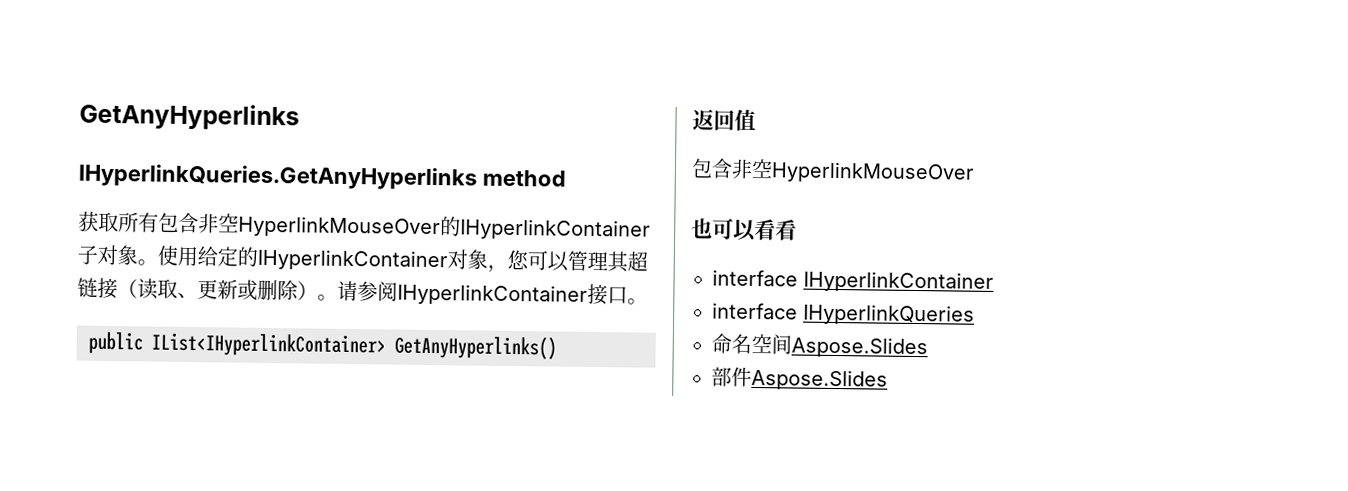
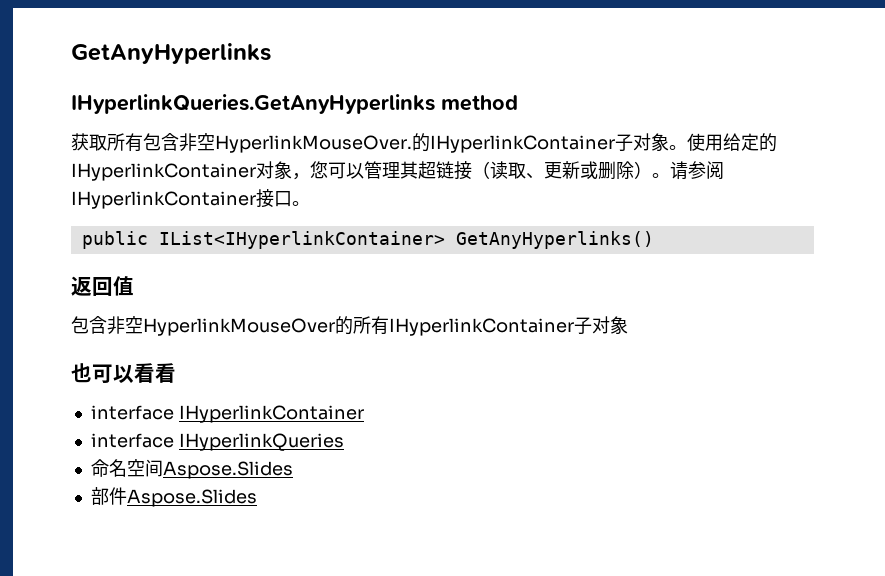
- 获取所有包含非空HyperlinkMouseOver的IHyperlinkContainer子对象。
+ 获取所有包含非空HyperlinkMouseOver.的IHyperlinkContainer子对象。
  返回值
- 包含非空HyperlinkMouseOver
+ 包含非空HyperlinkMouseOver的所有IHyperlinkContainer子对象

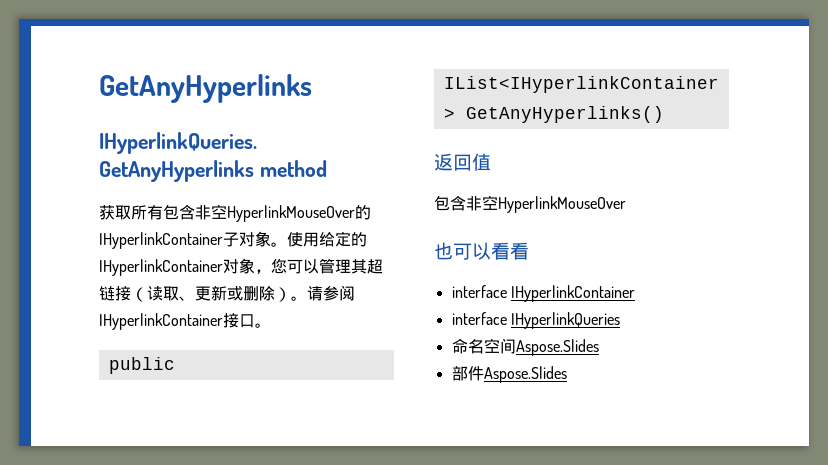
- 获取所有包含非空HyperlinkMouseOver.的IHyperlinkContainer子对象。
+ 获取所有包含非空HyperlinkMouseOver的IHyperlinkContainer子对象。
  返回值
- 包含非空HyperlinkMouseOver的所有IHyperlinkContainer子对象
+ 包含非空HyperlinkMouseOver

